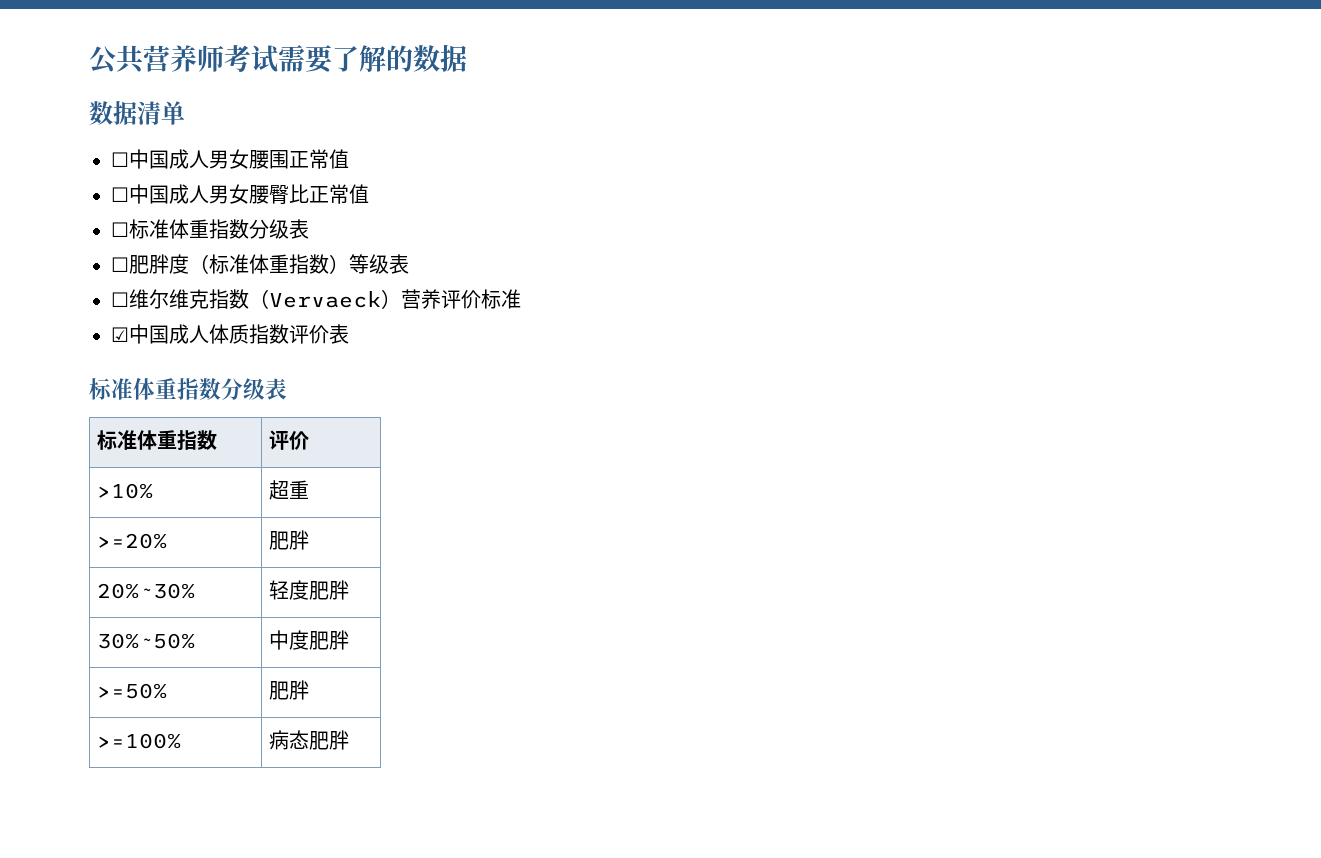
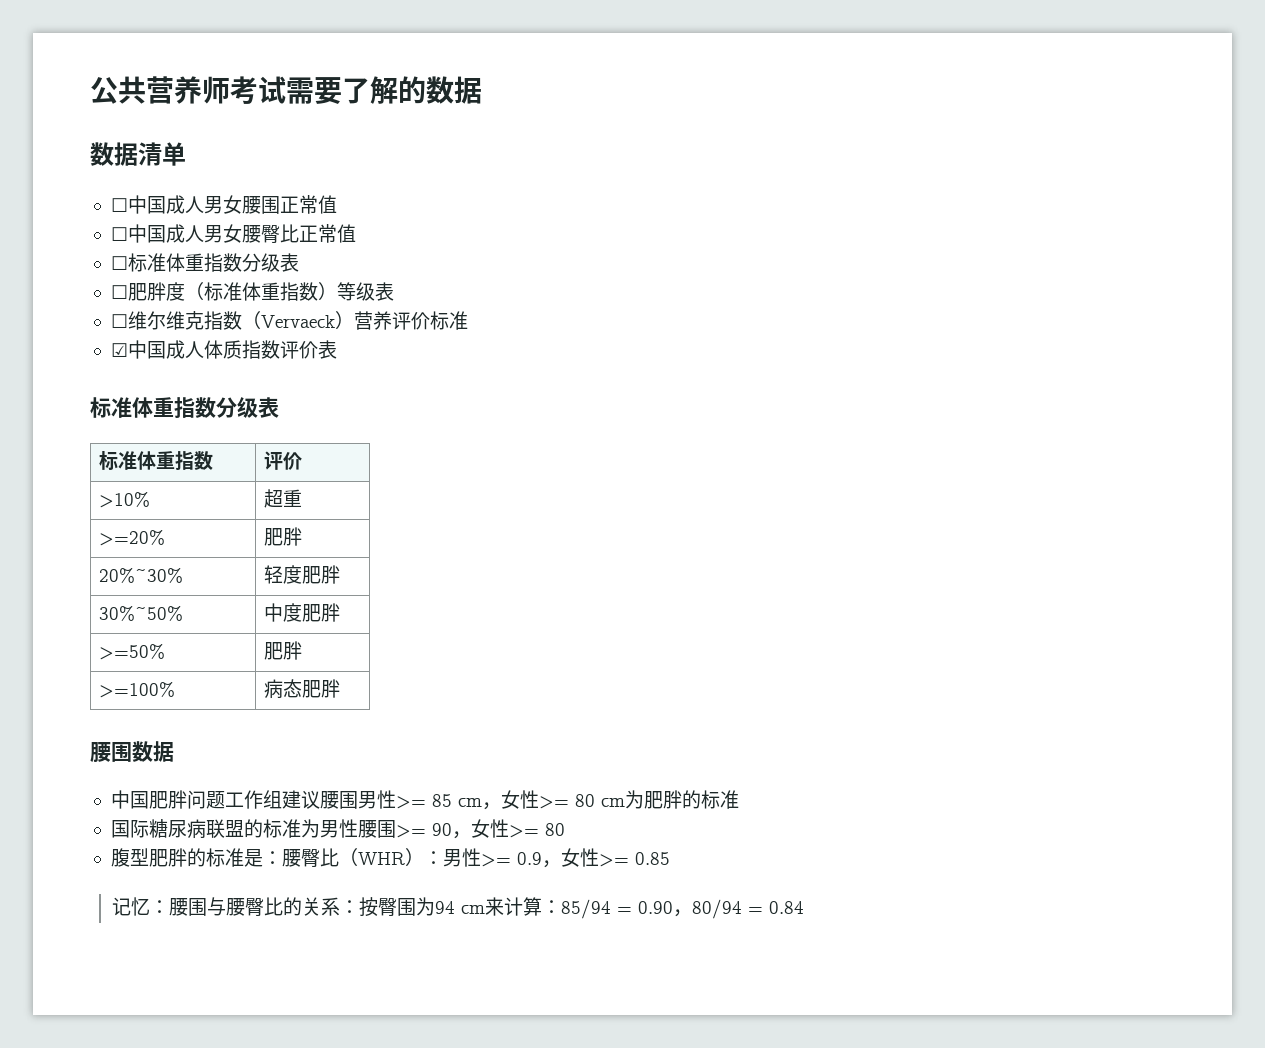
+ 腰围数据
+ 中国肥胖问题工作组建议腰围男性>= 85 cm，女性>= 80 cm为肥胖的标准
+ 国际糖尿病联盟的标准为男性腰围>= 90，女性>= 80
+ 腹型肥胖的标准是：腰臀比（WHR）：男性>= 0.9，女性>= 0.85
+ 记忆：腰围与腰臀比的关系：按臀围为94 cm来计算：85/94 = 0.90，80/94 = 0.84

